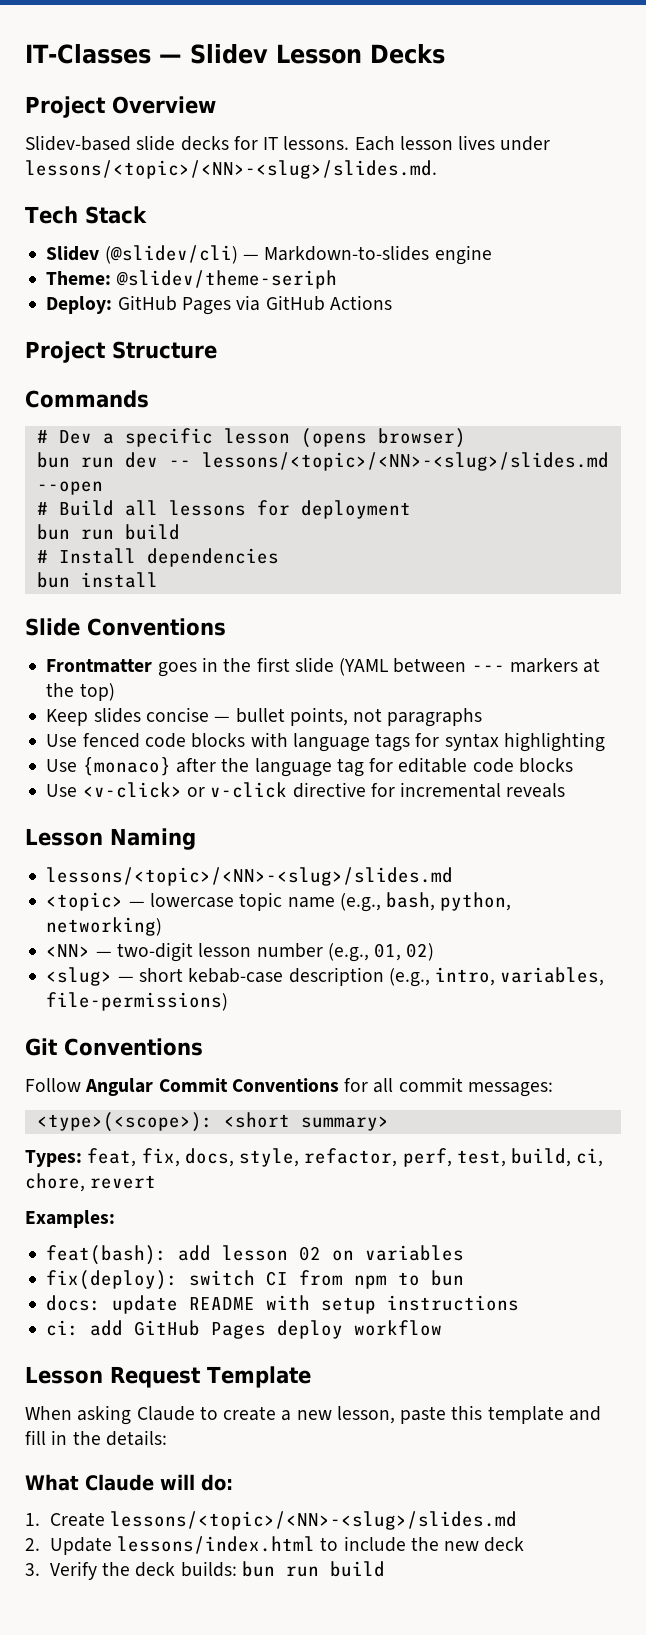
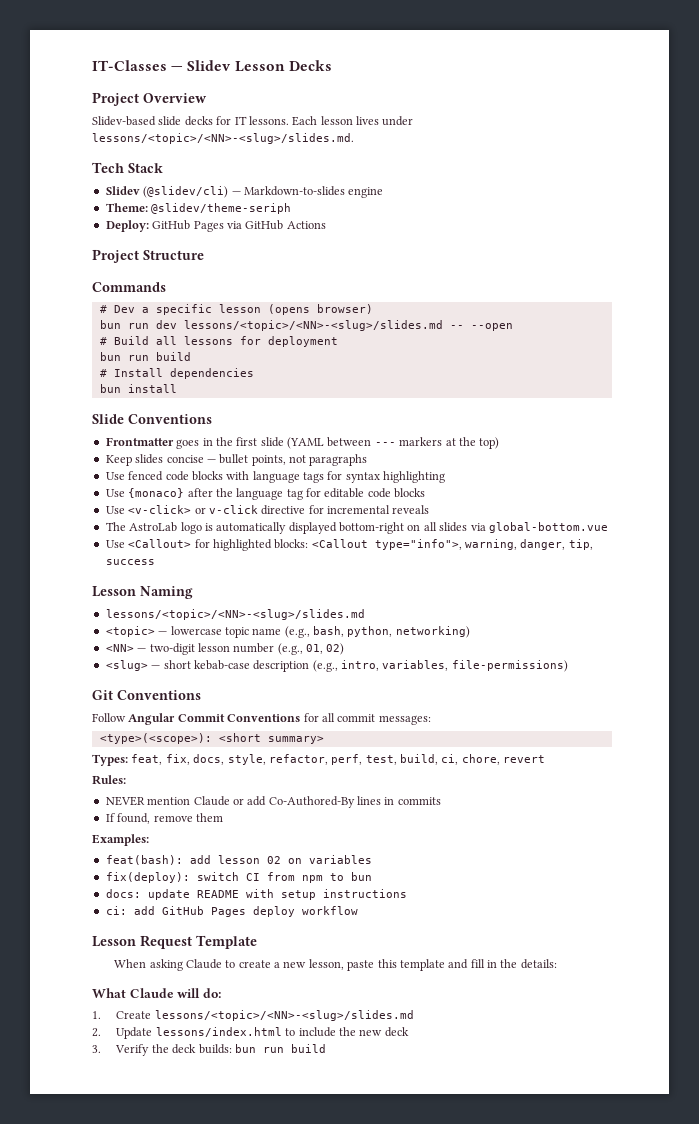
- bun run dev -- lessons/<topic>/<NN>-<slug>/slides.md --open
+ bun run dev lessons/<topic>/<NN>-<slug>/slides.md -- --open
+ The AstroLab logo is automatically displayed bottom-right on all slides via global-bottom.vue
+ Use <Callout> for highlighted blocks: <Callout type="info">, warning, danger, tip, success
+ Rules:
+ NEVER mention Claude or add Co-Authored-By lines in commits
+ If found, remove them

